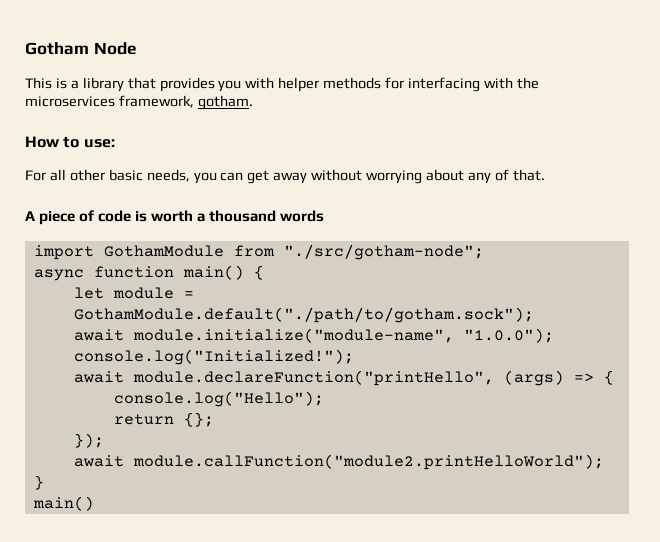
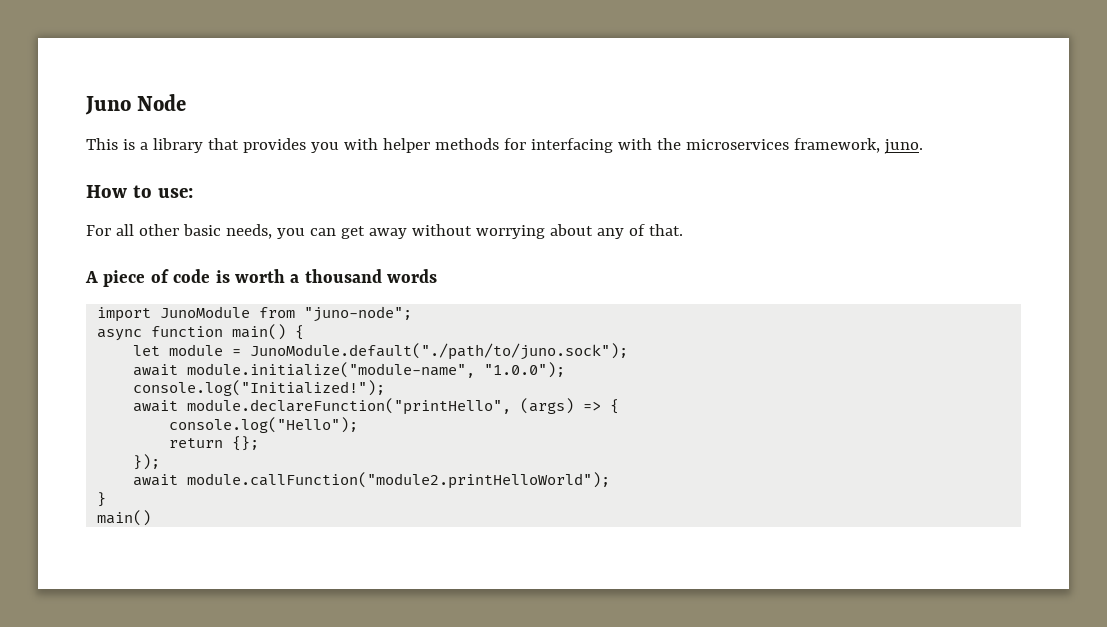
- Gotham Node
+ Juno Node
- This is a library that provides you with helper methods for interfacing with the microservices framework, gotham.
+ This is a library that provides you with helper methods for interfacing with the microservices framework, juno.
- import GothamModule from "./src/gotham-node";
+ import JunoModule from "juno-node";
- let module = GothamModule.default("./path/to/gotham.sock");
+ let module = JunoModule.default("./path/to/juno.sock");

